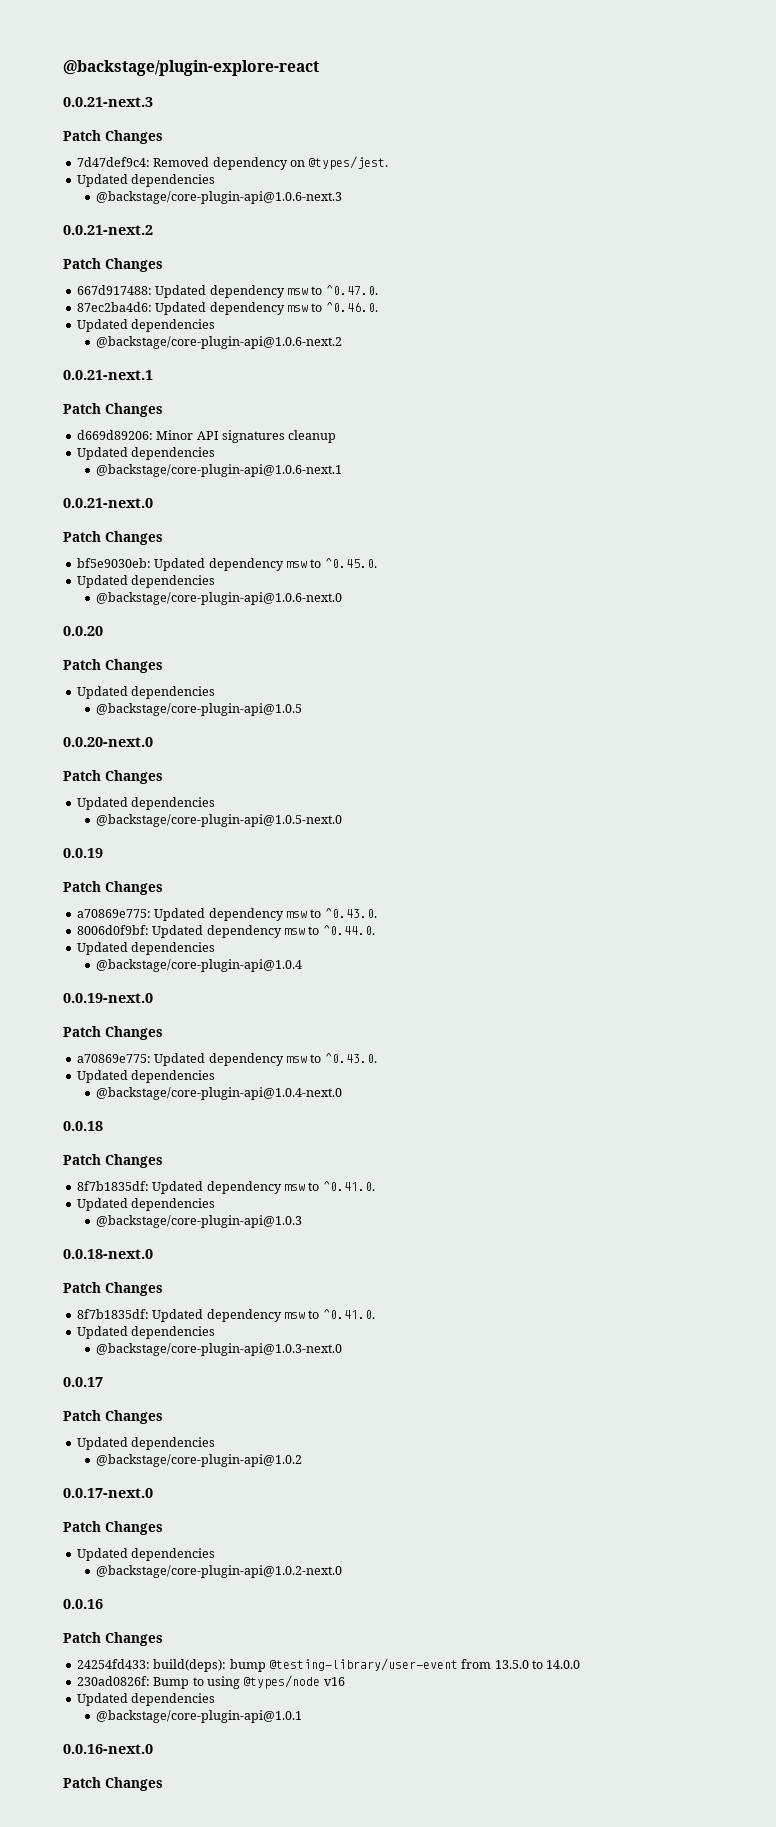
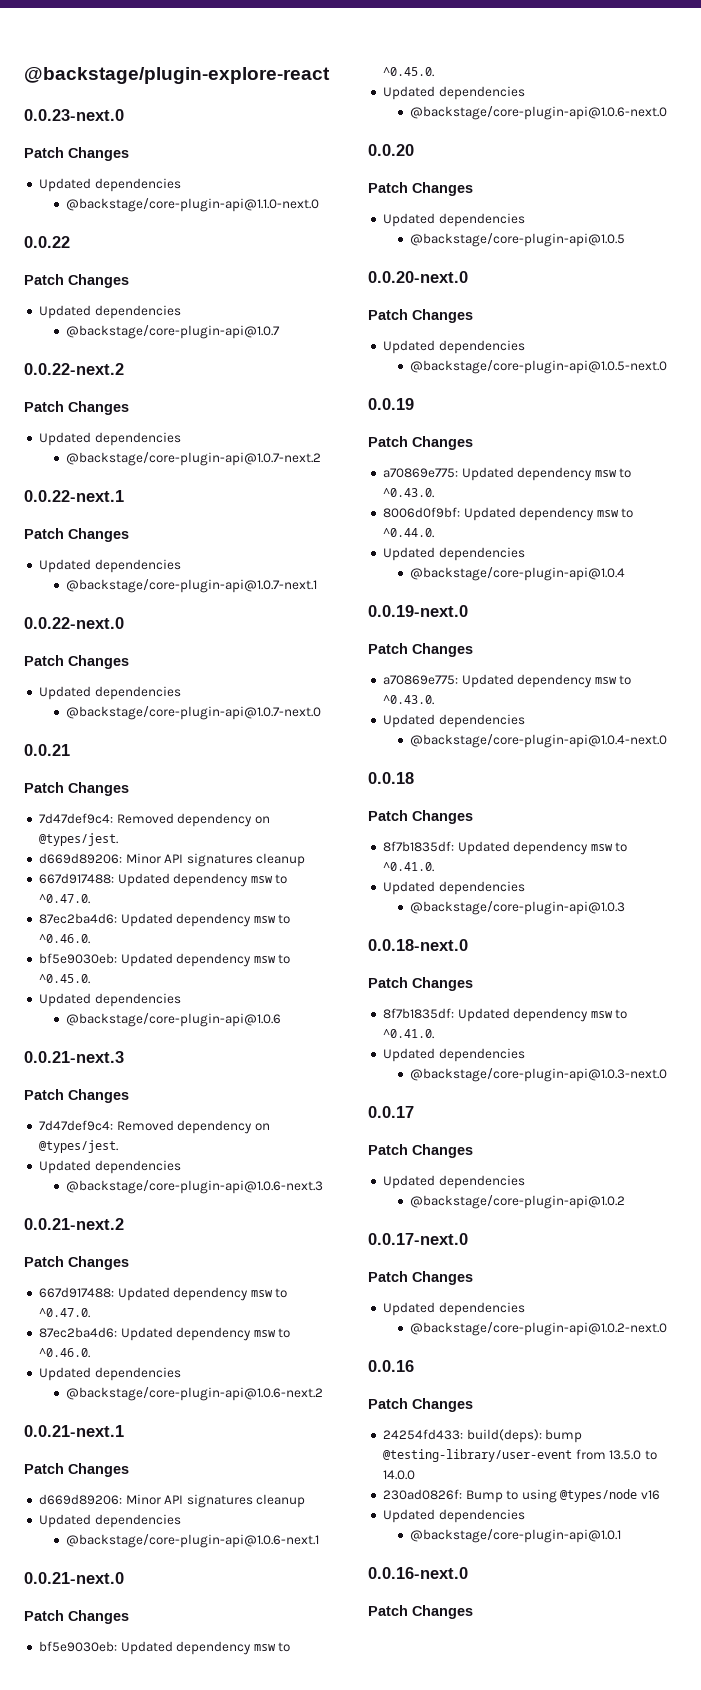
+ 0.0.23-next.0
+ Patch Changes
+ Updated dependencies
+ @backstage/core-plugin-api@1.1.0-next.0
+ 0.0.22
+ Patch Changes
+ Updated dependencies
+ @backstage/core-plugin-api@1.0.7
+ 0.0.22-next.2
+ Patch Changes
+ Updated dependencies
+ @backstage/core-plugin-api@1.0.7-next.2
+ 0.0.22-next.1
+ Patch Changes
+ Updated dependencies
+ @backstage/core-plugin-api@1.0.7-next.1
+ 0.0.22-next.0
+ Patch Changes
+ Updated dependencies
+ @backstage/core-plugin-api@1.0.7-next.0
+ 0.0.21
+ Patch Changes
+ 7d47def9c4: Removed dependency on @types/jest.
+ d669d89206: Minor API signatures cleanup
+ 667d917488: Updated dependency msw to ^0.47.0.
+ 87ec2ba4d6: Updated dependency msw to ^0.46.0.
+ bf5e9030eb: Updated dependency msw to ^0.45.0.
+ Updated dependencies
+ @backstage/core-plugin-api@1.0.6

